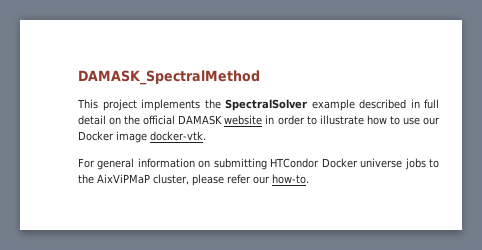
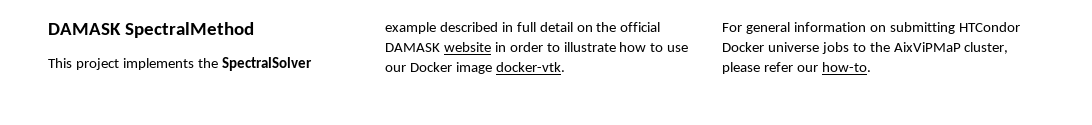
- DAMASK_SpectralMethod
+ DAMASK SpectralMethod

